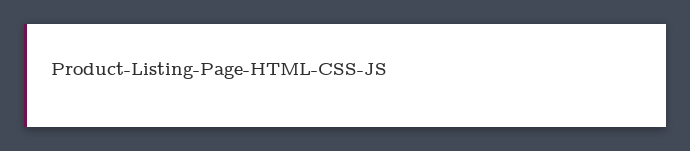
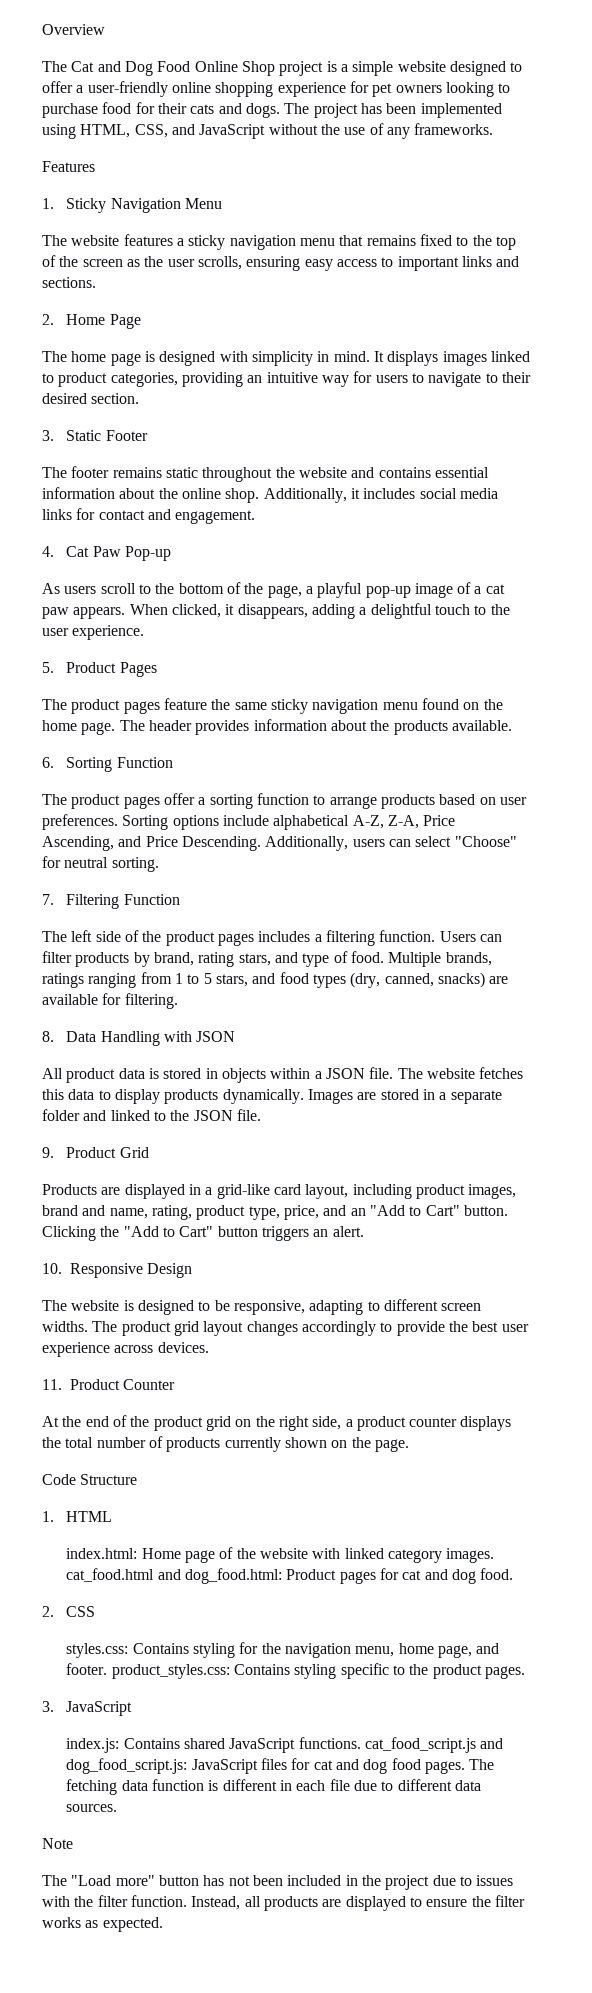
- Product-Listing-Page-HTML-CSS-JS
+ Overview
+ The Cat and Dog Food Online Shop project is a simple website designed to offer a user-friendly online shopping experience for pet owners looking to purchase food for their cats and dogs. The project has been implemented using HTML, CSS, and JavaScript without the use of any frameworks.
+ Features
+ 1. Sticky Navigation Menu
+ The website features a sticky navigation menu that remains fixed to the top of the screen as the user scrolls, ensuring easy access to important links and sections.
+ 2. Home Page
+ The home page is designed with simplicity in mind. It displays images linked to product categories, providing an intuitive way for users to navigate to their desired section.
+ 3. Static Footer
+ The footer remains static throughout the website and contains essential information about the online shop. Additionally, it includes social media links for contact and engagement.
+ 4. Cat Paw Pop-up
+ As users scroll to the bottom of the page, a playful pop-up image of a cat paw appears. When clicked, it disappears, adding a delightful touch to the user experience.
+ 5. Product Pages
+ The product pages feature the same sticky navigation menu found on the home page. The header provides information about the products available.
+ 6. Sorting Function
+ The product pages offer a sorting function to arrange products based on user preferences. Sorting options include alphabetical A-Z, Z-A, Price Ascending, and Price Descending. Additionally, users can select "Choose" for neutral sorting.
+ 7. Filtering Function
+ The left side of the product pages includes a filtering function. Users can filter products by brand, rating stars, and type of food. Multiple brands, ratings ranging from 1 to 5 stars, and food types (dry, canned, snacks) are available for filtering.
+ 8. Data Handling with JSON
+ All product data is stored in objects within a JSON file. The website fetches this data to display products dynamically. Images are stored in a separate folder and linked to the JSON file.
+ 9. Product Grid
+ Products are displayed in a grid-like card layout, including product images, brand and name, rating, product type, price, and an "Add to Cart" button. Clicking the "Add to Cart" button triggers an alert.
+ 10. Responsive Design
+ The website is designed to be responsive, adapting to different screen widths. The product grid layout changes accordingly to provide the best user experience across devices.
+ 11. Product Counter
+ At the end of the product grid on the right side, a product counter displays the total number of products currently shown on the page.
+ Code Structure
+ 1. HTML
+ index.html: Home page of the website with linked category images. cat_food.html and dog_food.html: Product pages for cat and dog food.
+ 2. CSS
+ styles.css: Contains styling for the navigation menu, home page, and footer. product_styles.css: Contains styling specific to the product pages.
+ 3. JavaScript
+ index.js: Contains shared JavaScript functions. cat_food_script.js and dog_food_script.js: JavaScript files for cat and dog food pages. The fetching data function is different in each file due to different data sources.
+ Note
+ The "Load more" button has not been included in the project due to issues with the filter function. Instead, all products are displayed to ensure the filter works as expected.

